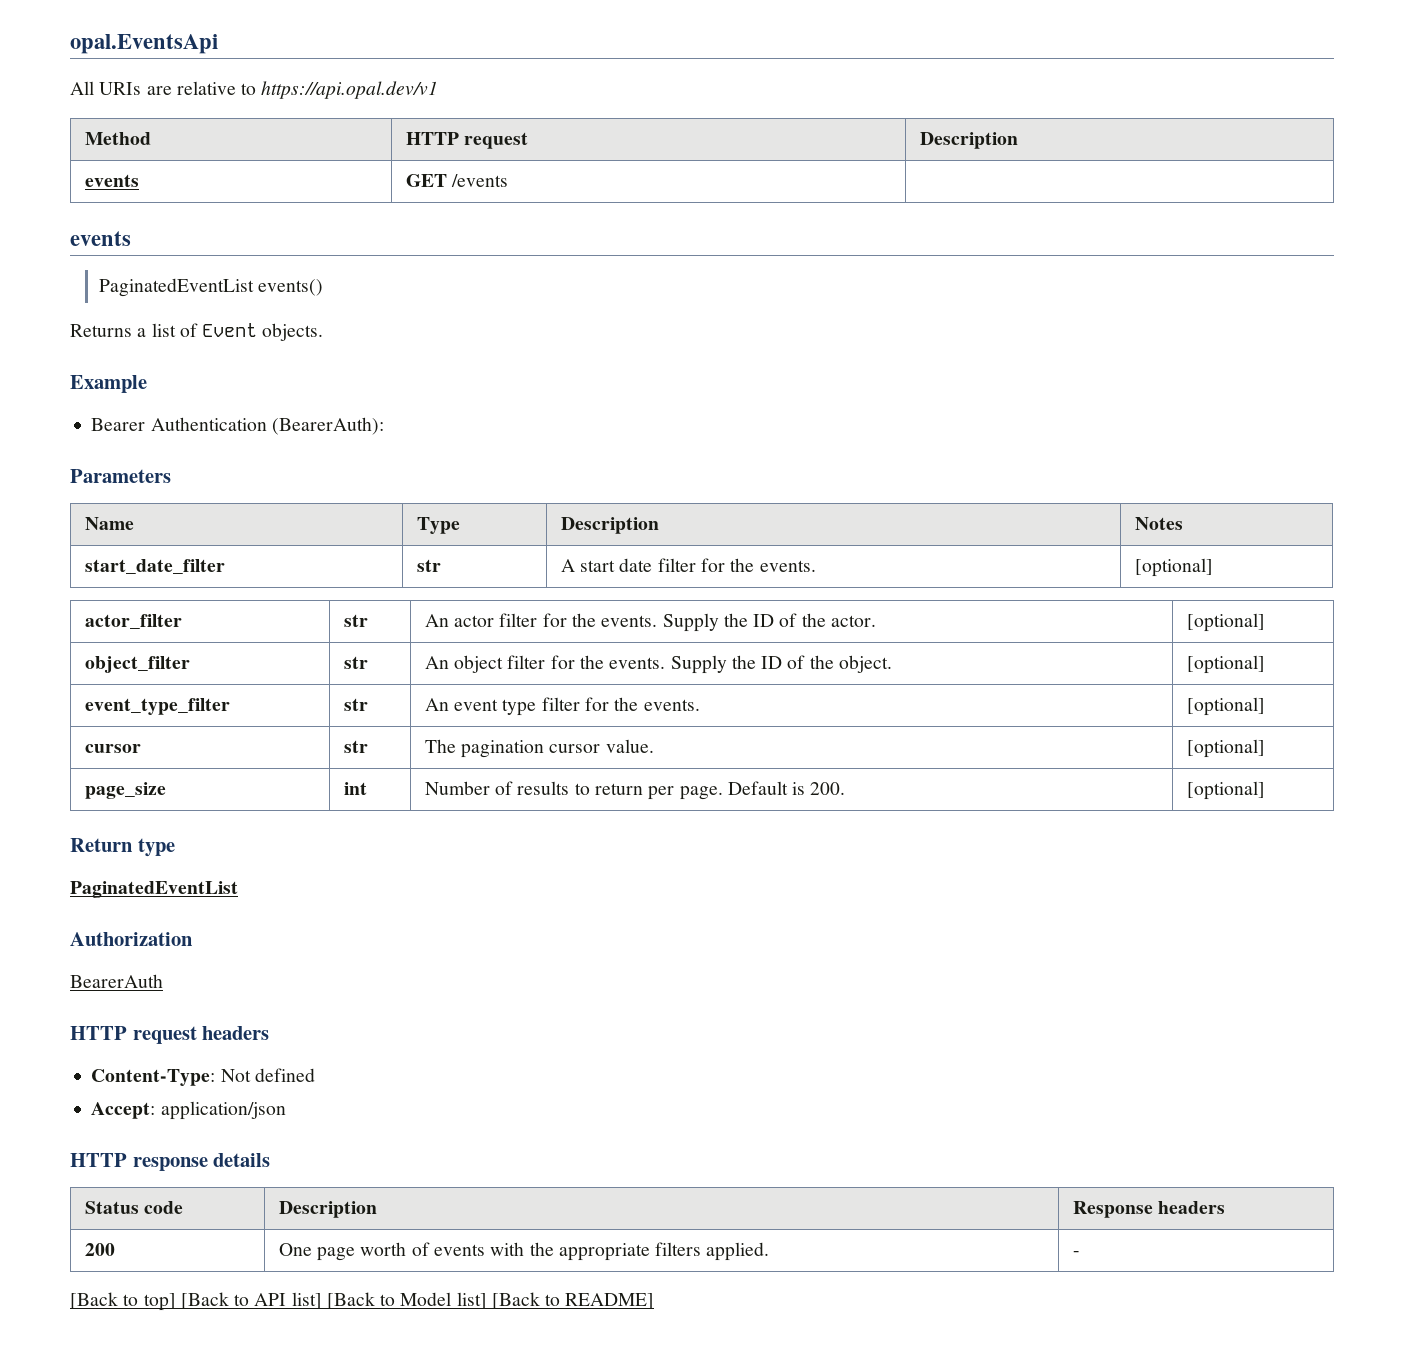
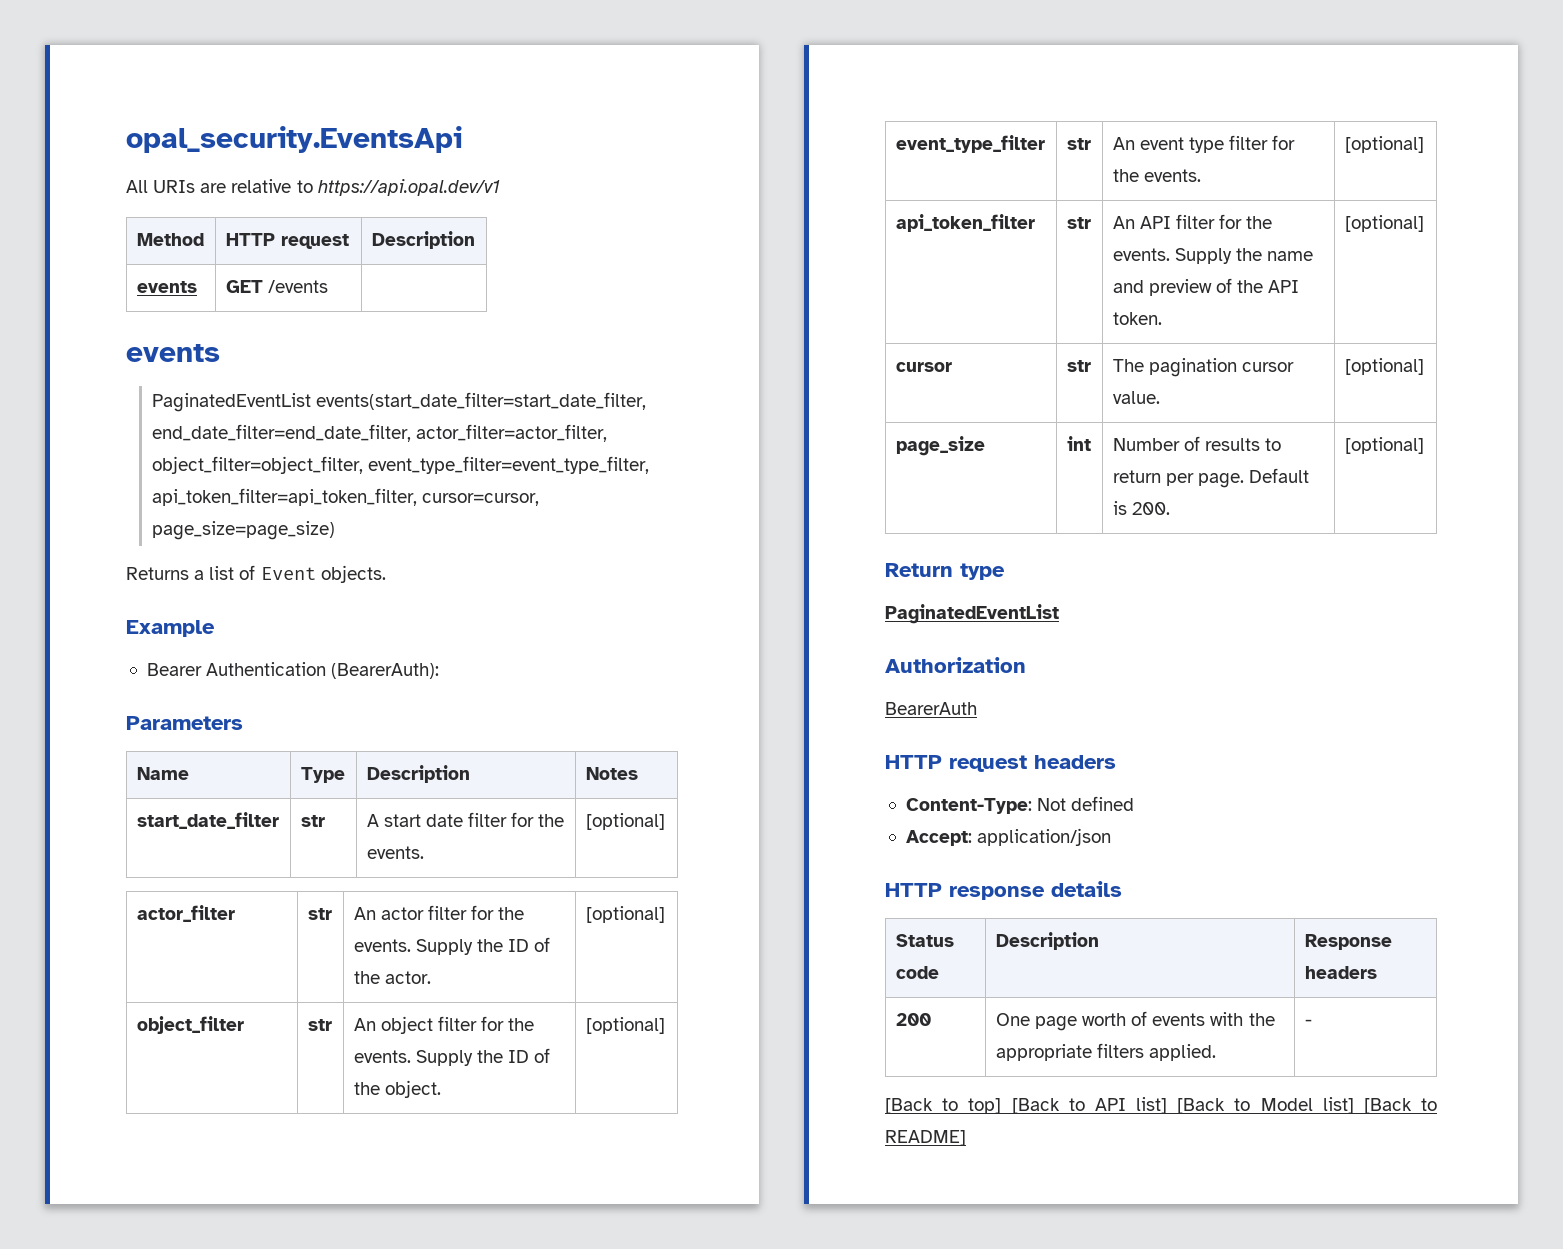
- opal.EventsApi
+ opal_security.EventsApi
- PaginatedEventList events()
+ PaginatedEventList events(start_date_filter=start_date_filter, end_date_filter=end_date_filter, actor_filter=actor_filter, object_filter=object_filter, event_type_filter=event_type_filter, api_token_filter=api_token_filter, cursor=cursor, page_size=page_size)
+ api_token_filter | str | An API filter for the events. Supply the name and preview of the API token. | [optional]

